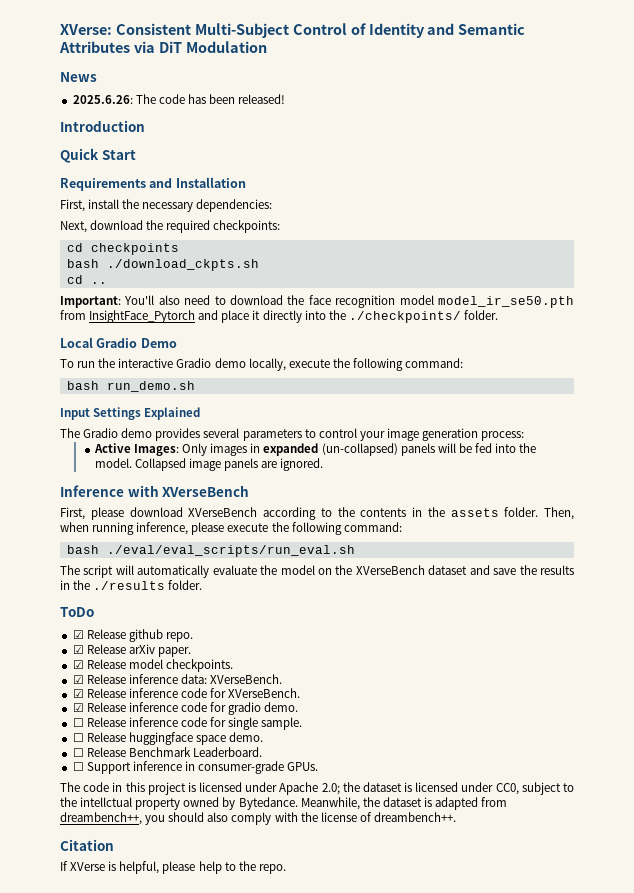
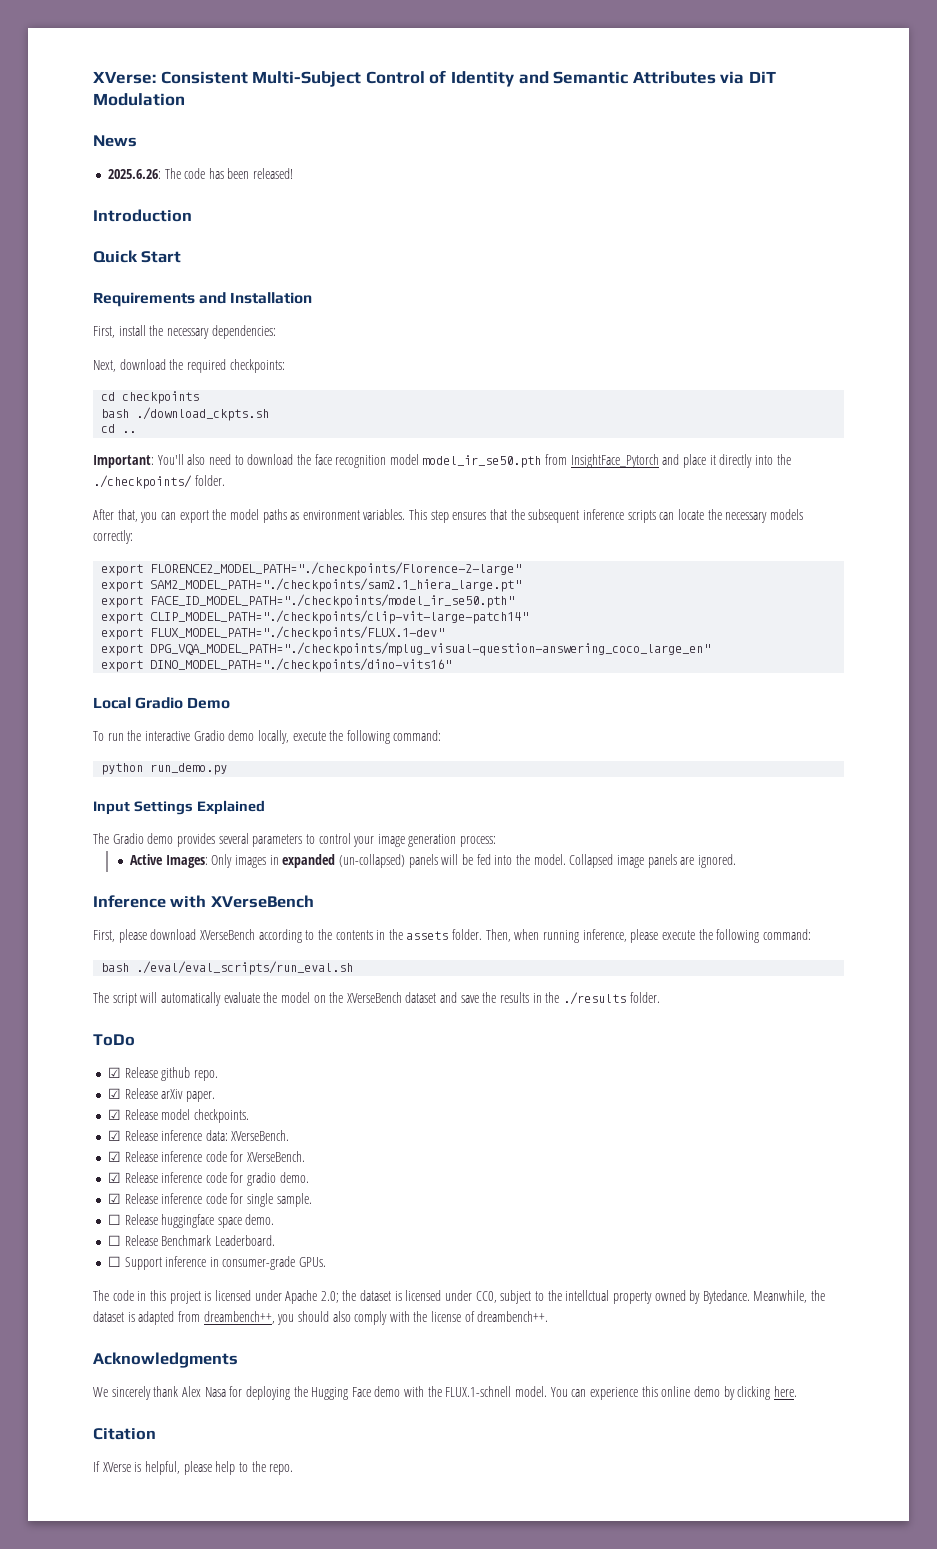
+ After that, you can export the model paths as environment variables. This step ensures that the subsequent inference scripts can locate the necessary models correctly:
+ export FLORENCE2_MODEL_PATH="./checkpoints/Florence-2-large"
+ export SAM2_MODEL_PATH="./checkpoints/sam2.1_hiera_large.pt"
+ export FACE_ID_MODEL_PATH="./checkpoints/model_ir_se50.pth"
+ export CLIP_MODEL_PATH="./checkpoints/clip-vit-large-patch14"
+ export FLUX_MODEL_PATH="./checkpoints/FLUX.1-dev"
+ export DPG_VQA_MODEL_PATH="./checkpoints/mplug_visual-question-answering_coco_large_en"
+ export DINO_MODEL_PATH="./checkpoints/dino-vits16"
- bash run_demo.sh
+ python run_demo.py
- ☐ Release inference code for single sample.
+ ☑ Release inference code for single sample.
+ Acknowledgments
+ We sincerely thank Alex Nasa for deploying the Hugging Face demo with the FLUX.1-schnell model. You can experience this online demo by clicking here.

